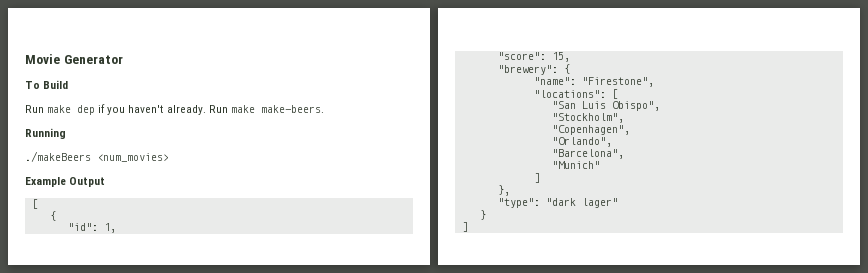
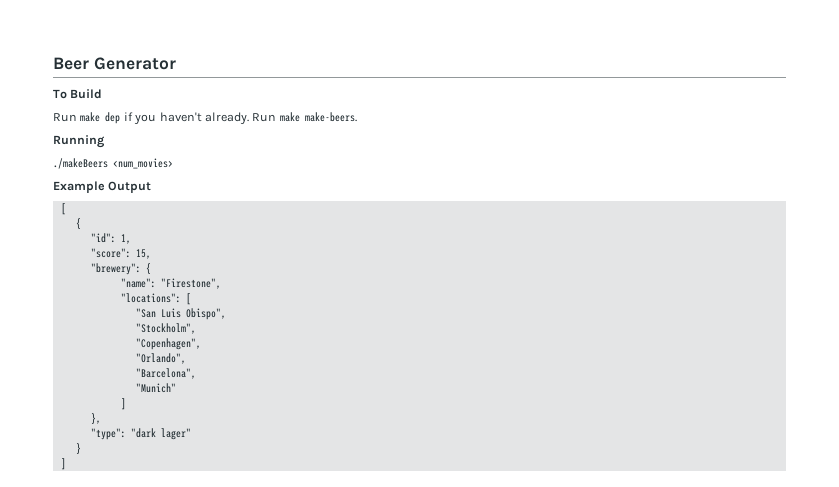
- Movie Generator
+ Beer Generator

